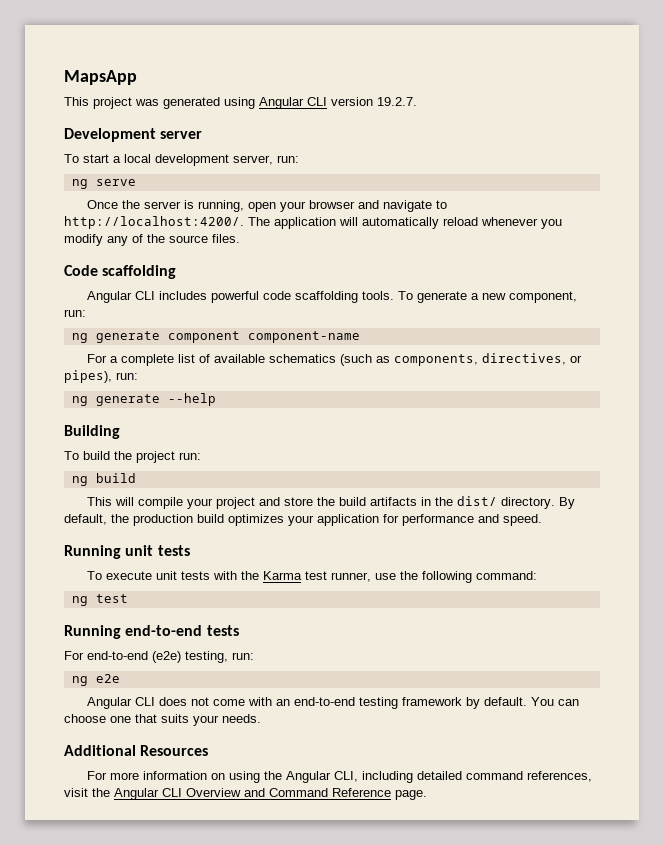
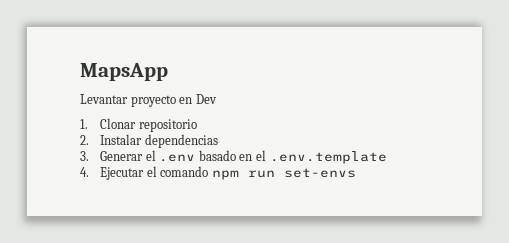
- This project was generated using Angular CLI version 19.2.7.
- Development server
- To start a local development server, run:
- ng serve
- Once the server is running, open your browser and navigate to http://localhost:4200/. The application will automatically reload whenever you modify any of the source files.
- Code scaffolding
- Angular CLI includes powerful code scaffolding tools. To generate a new component, run:
- ng generate component component-name
- For a complete list of available schematics (such as components, directives, or pipes), run:
- ng generate --help
- Building
- To build the project run:
- ng build
- This will compile your project and store the build artifacts in the dist/ directory. By default, the production build optimizes your application for performance and speed.
- Running unit tests
- To execute unit tests with the Karma test runner, use the following command:
- ng test
- Running end-to-end tests
- For end-to-end (e2e) testing, run:
- ng e2e
- Angular CLI does not come with an end-to-end testing framework by default. You can choose one that suits your needs.
- Additional Resources
- For more information on using the Angular CLI, including detailed command references, visit the Angular CLI Overview and Command Reference page.
+ Levantar proyecto en Dev
+ 1. Clonar repositorio
+ 2. Instalar dependencias
+ 3. Generar el .env basado en el .env.template
+ 4. Ejecutar el comando npm run set-envs

